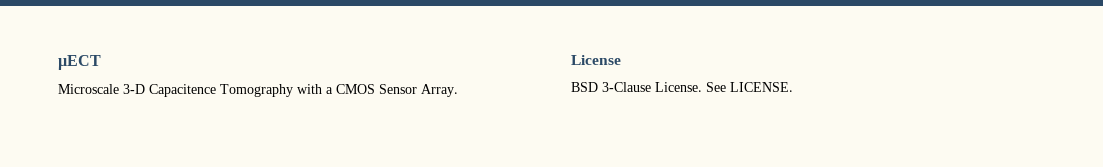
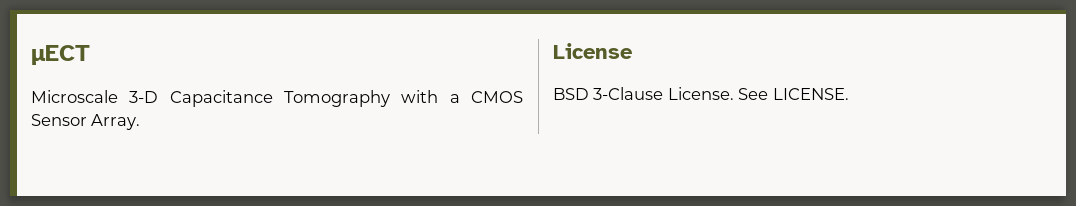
- Microscale 3-D Capacitence Tomography with a CMOS Sensor Array.
+ Microscale 3-D Capacitance Tomography with a CMOS Sensor Array.

